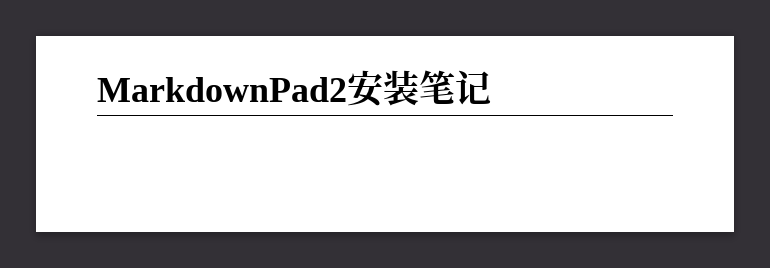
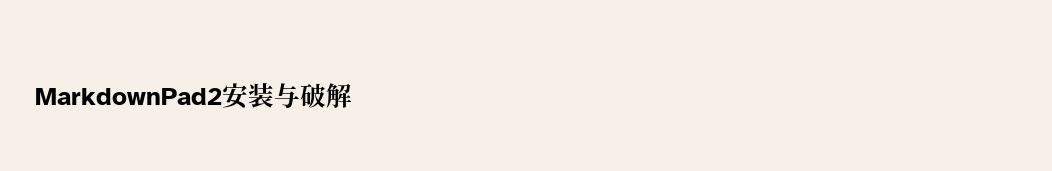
- MarkdownPad2安装笔记
+ MarkdownPad2安装与破解

